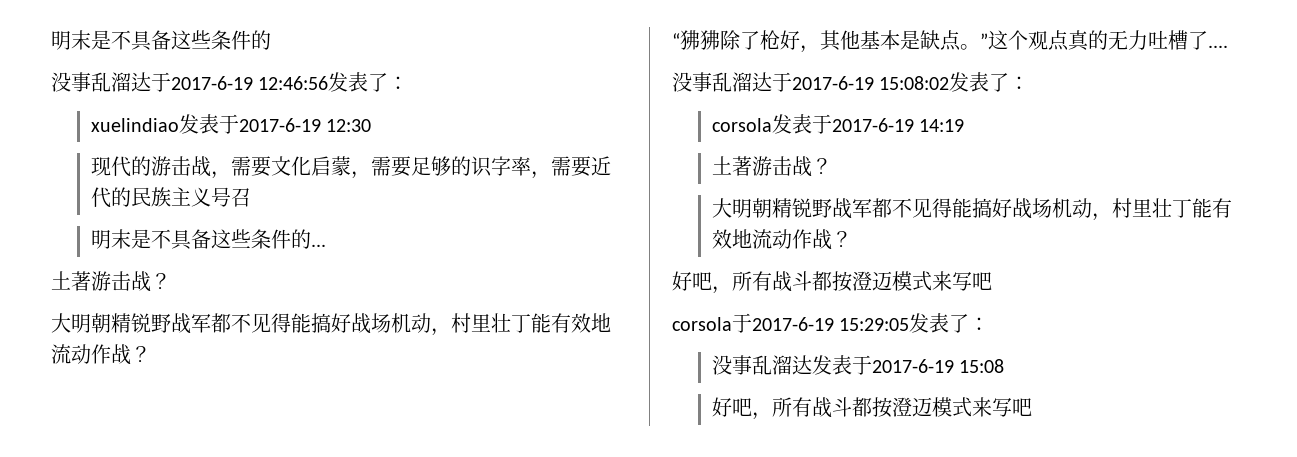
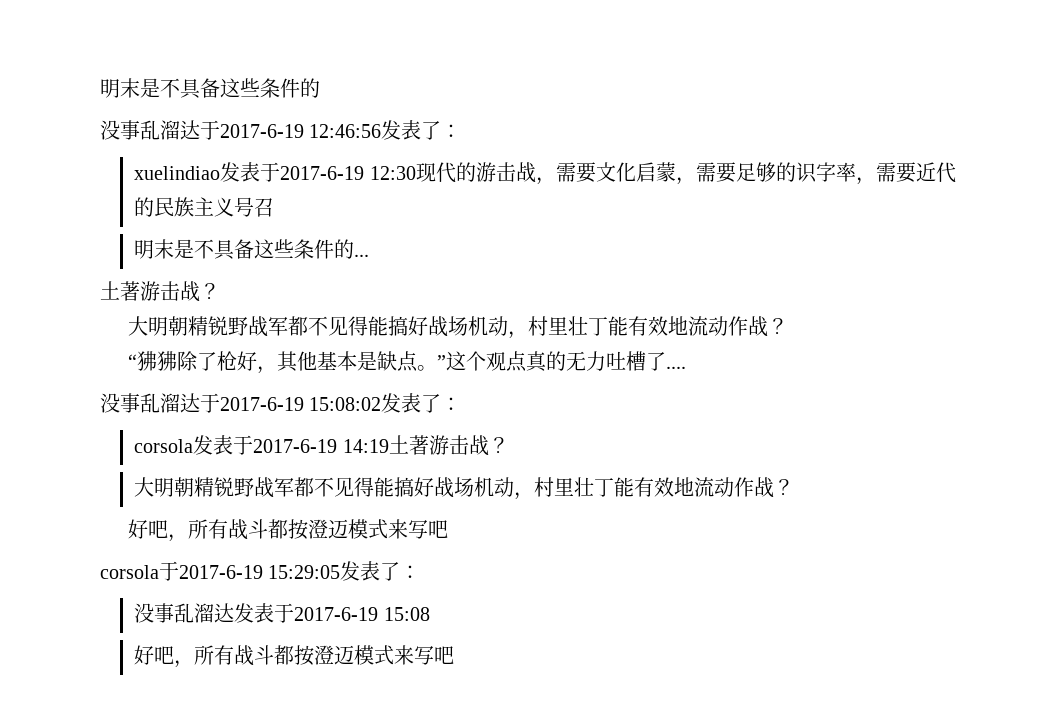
- xuelindiao发表于2017-6-19 12:30
- 现代的游击战，需要文化启蒙，需要足够的识字率，需要近代的民族主义号召
+ xuelindiao发表于2017-6-19 12:30现代的游击战，需要文化启蒙，需要足够的识字率，需要近代的民族主义号召
- corsola发表于2017-6-19 14:19
- 土著游击战？
+ corsola发表于2017-6-19 14:19土著游击战？

